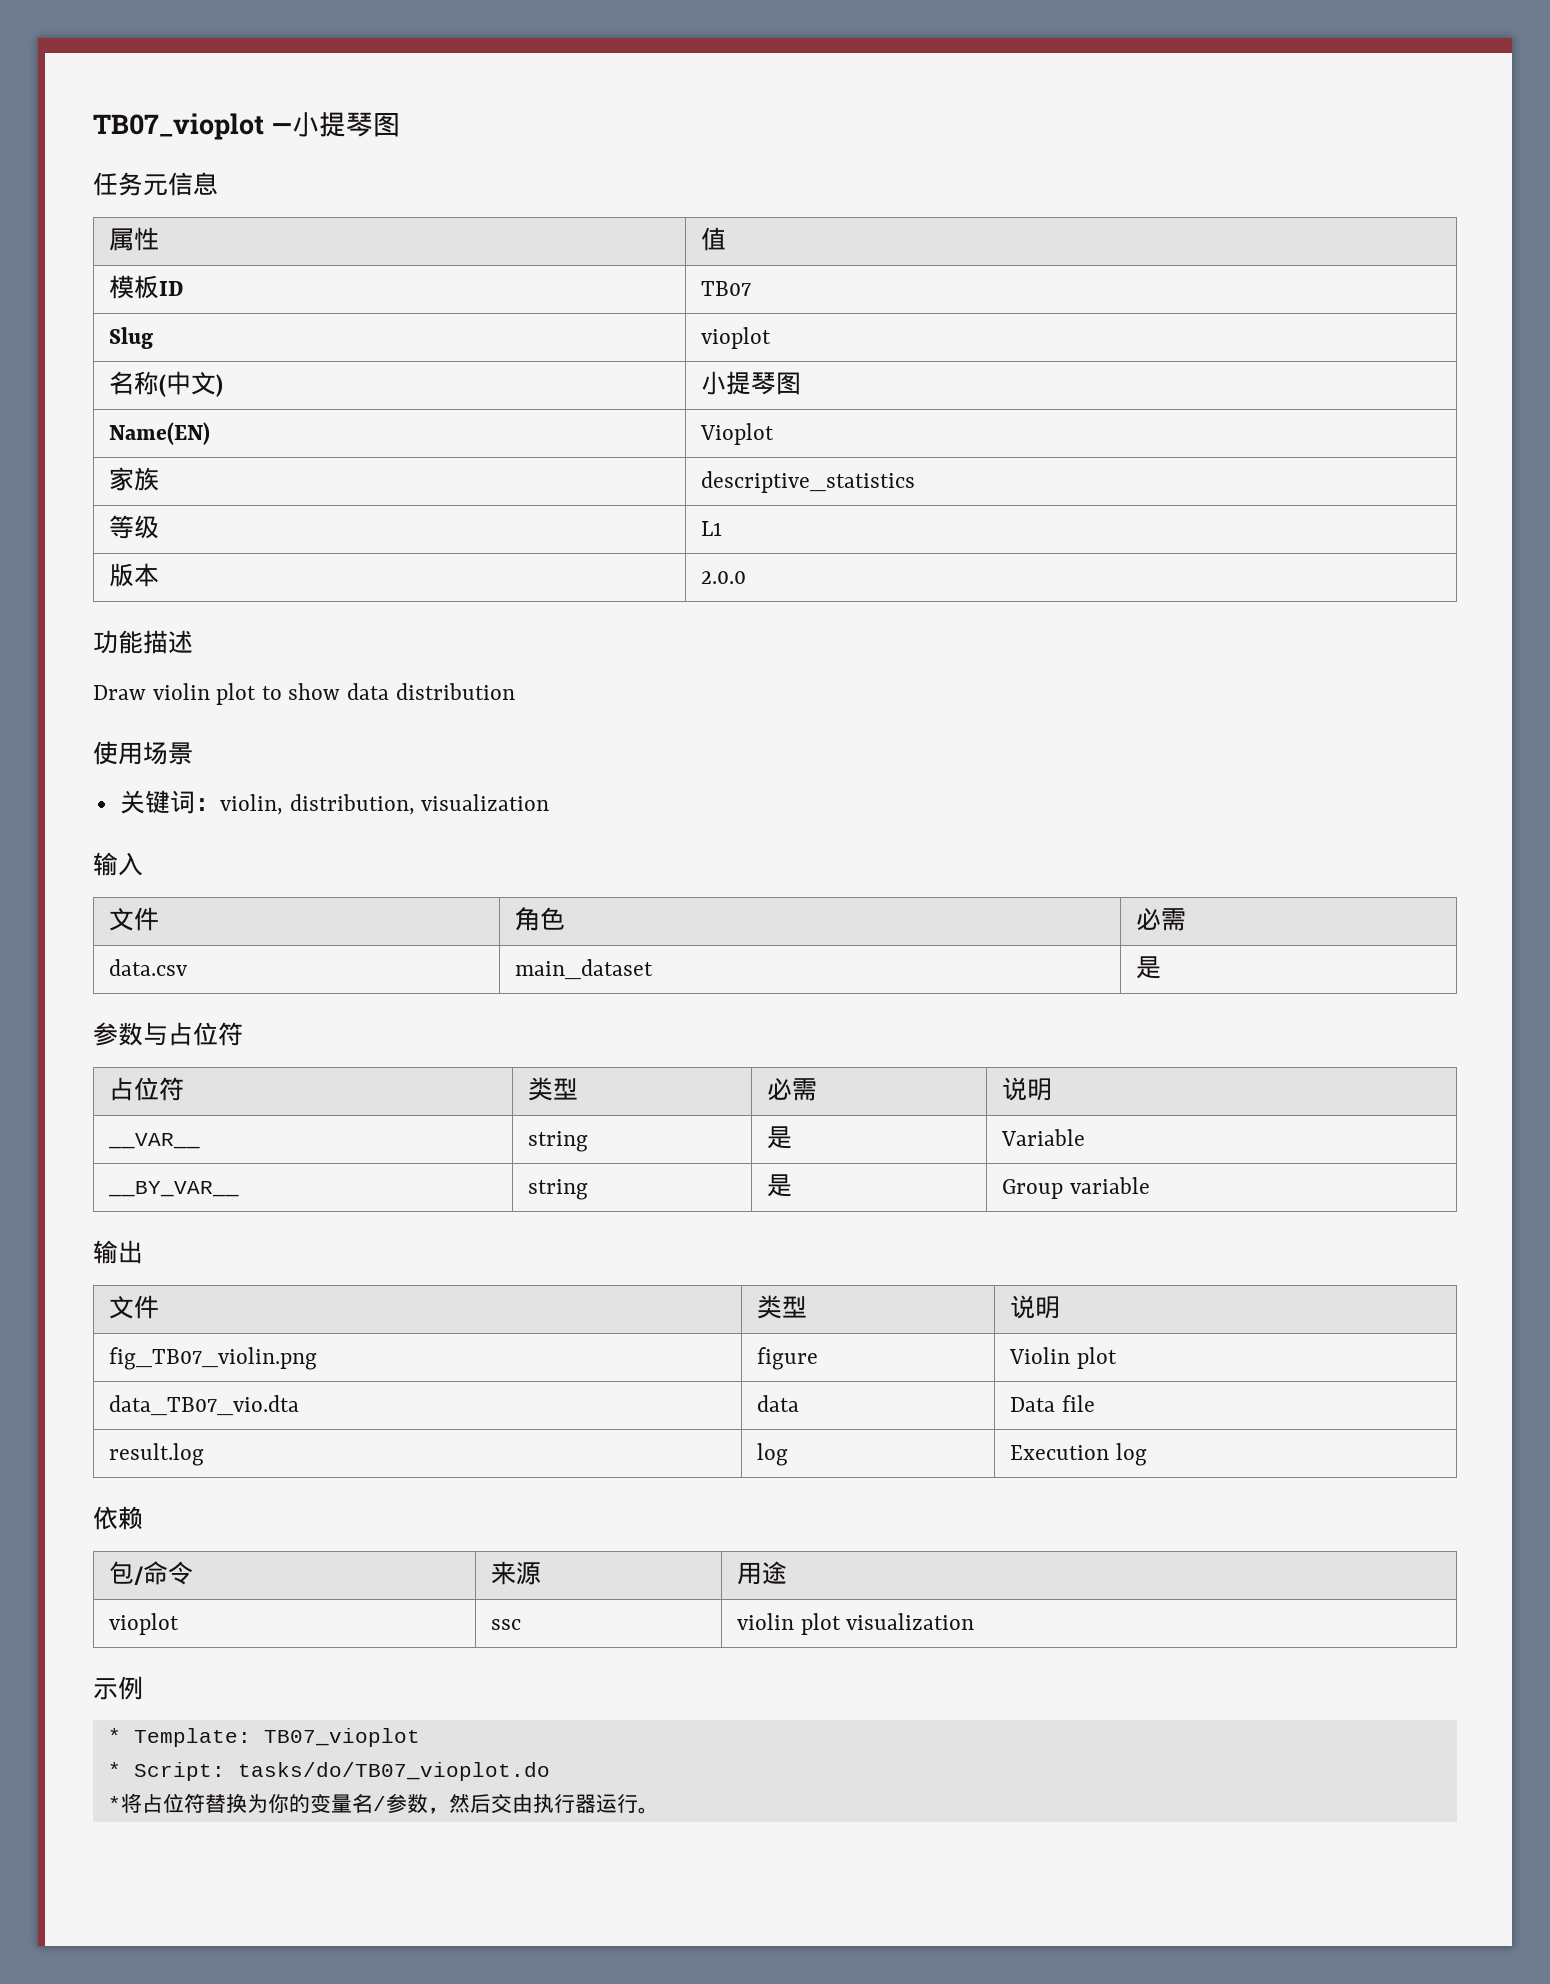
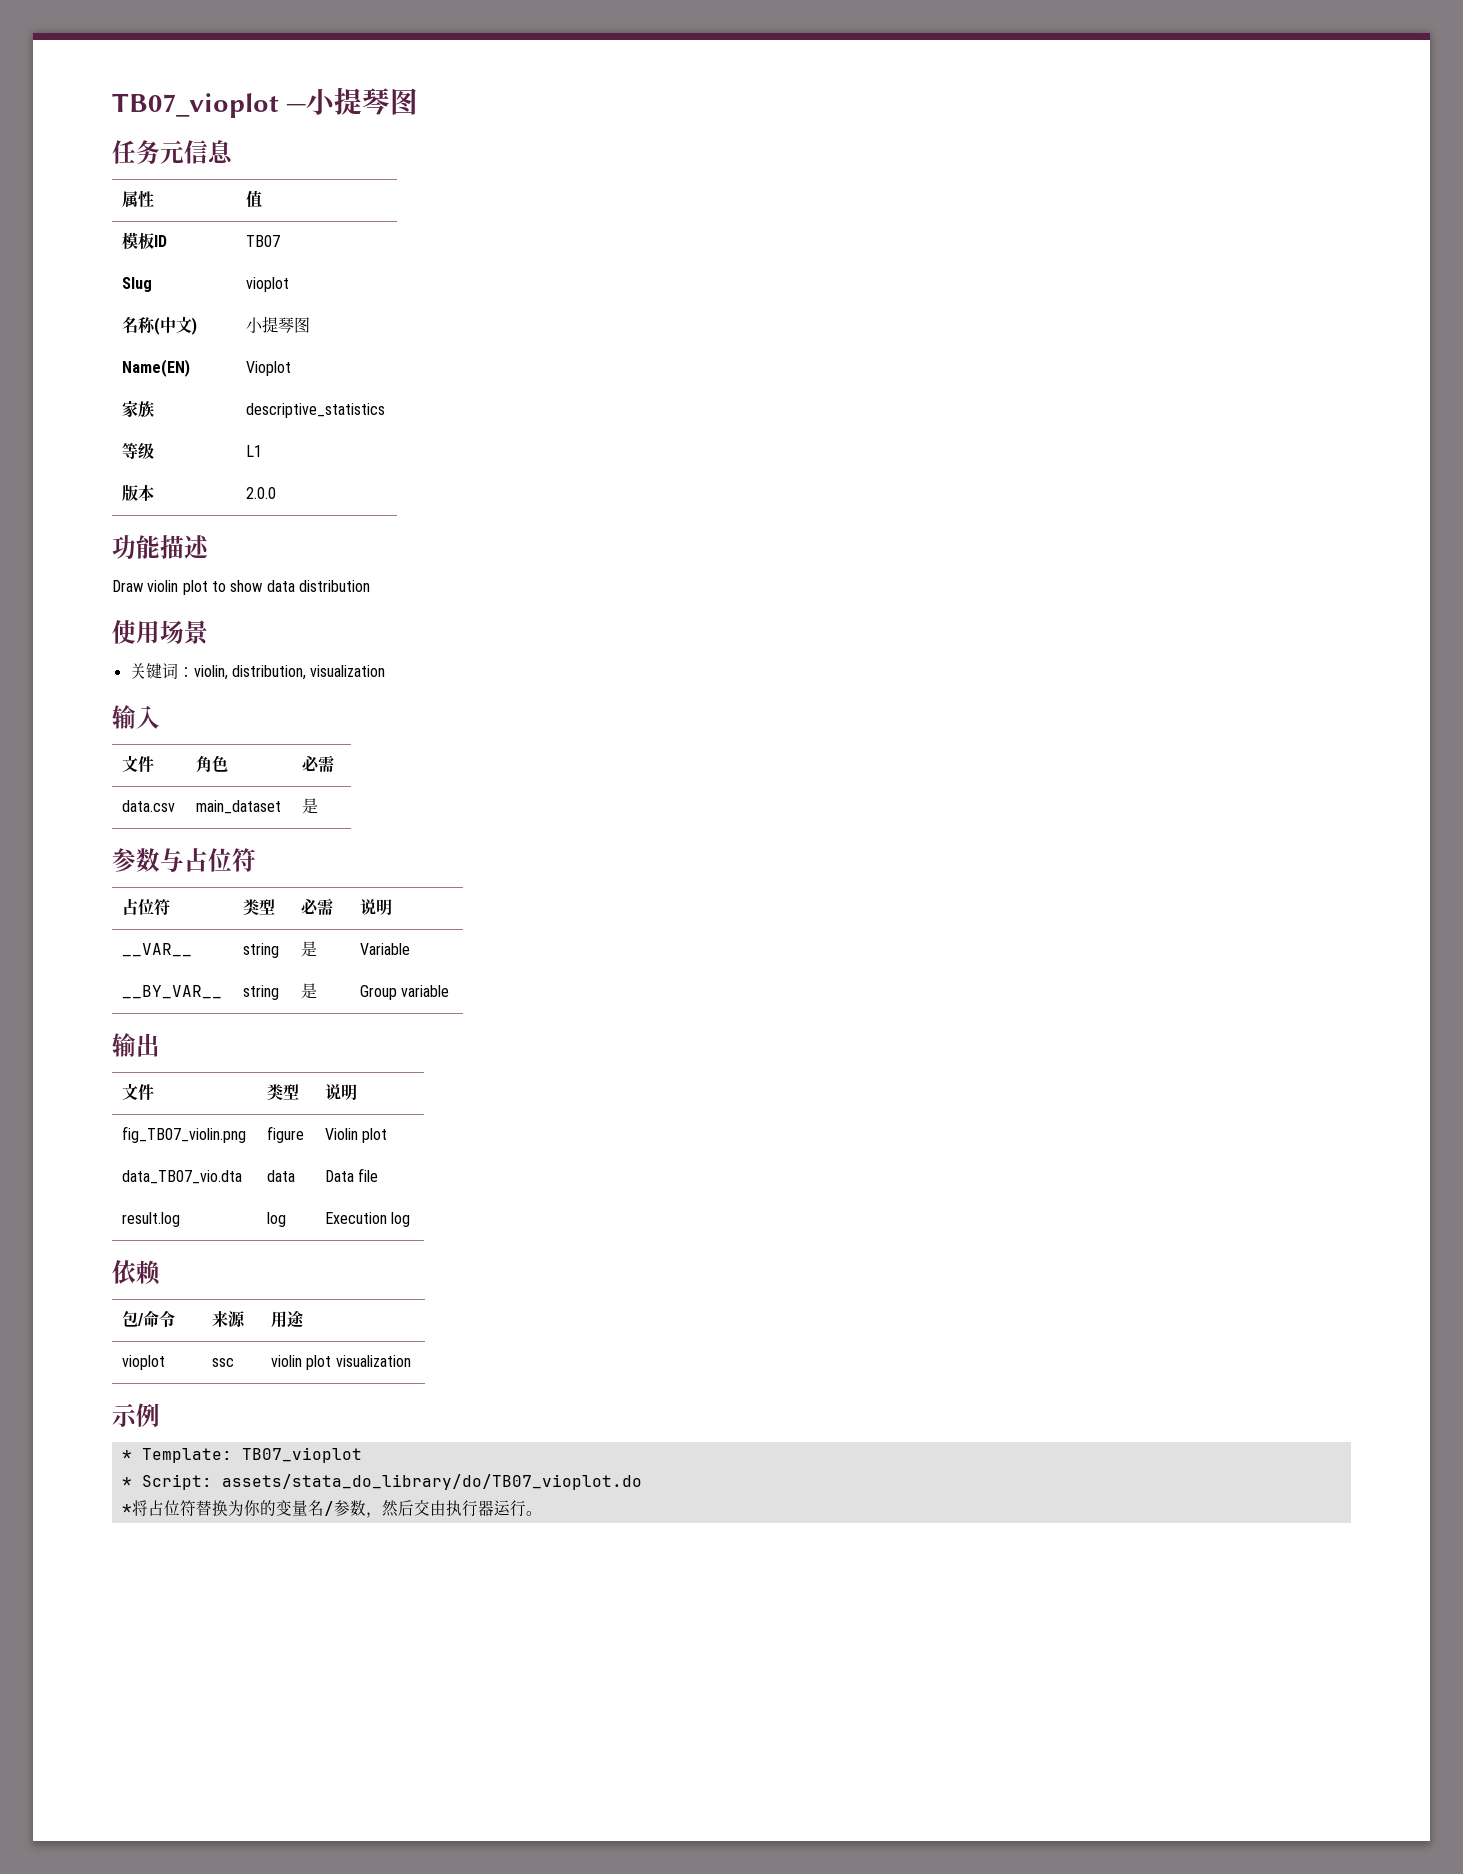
- * Script: tasks/do/TB07_vioplot.do
+ * Script: assets/stata_do_library/do/TB07_vioplot.do

